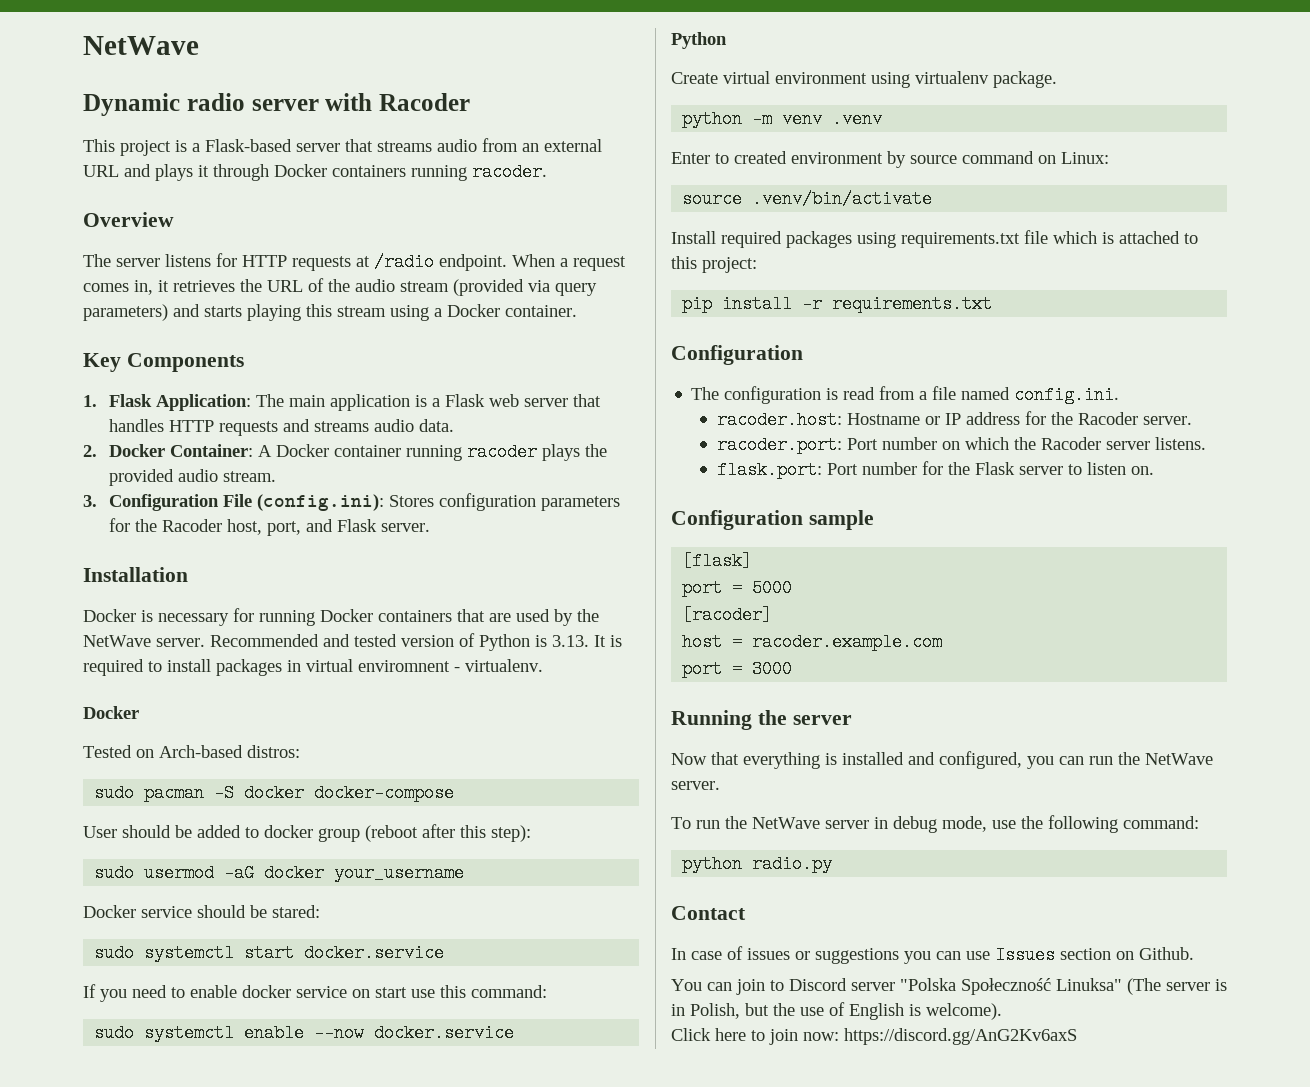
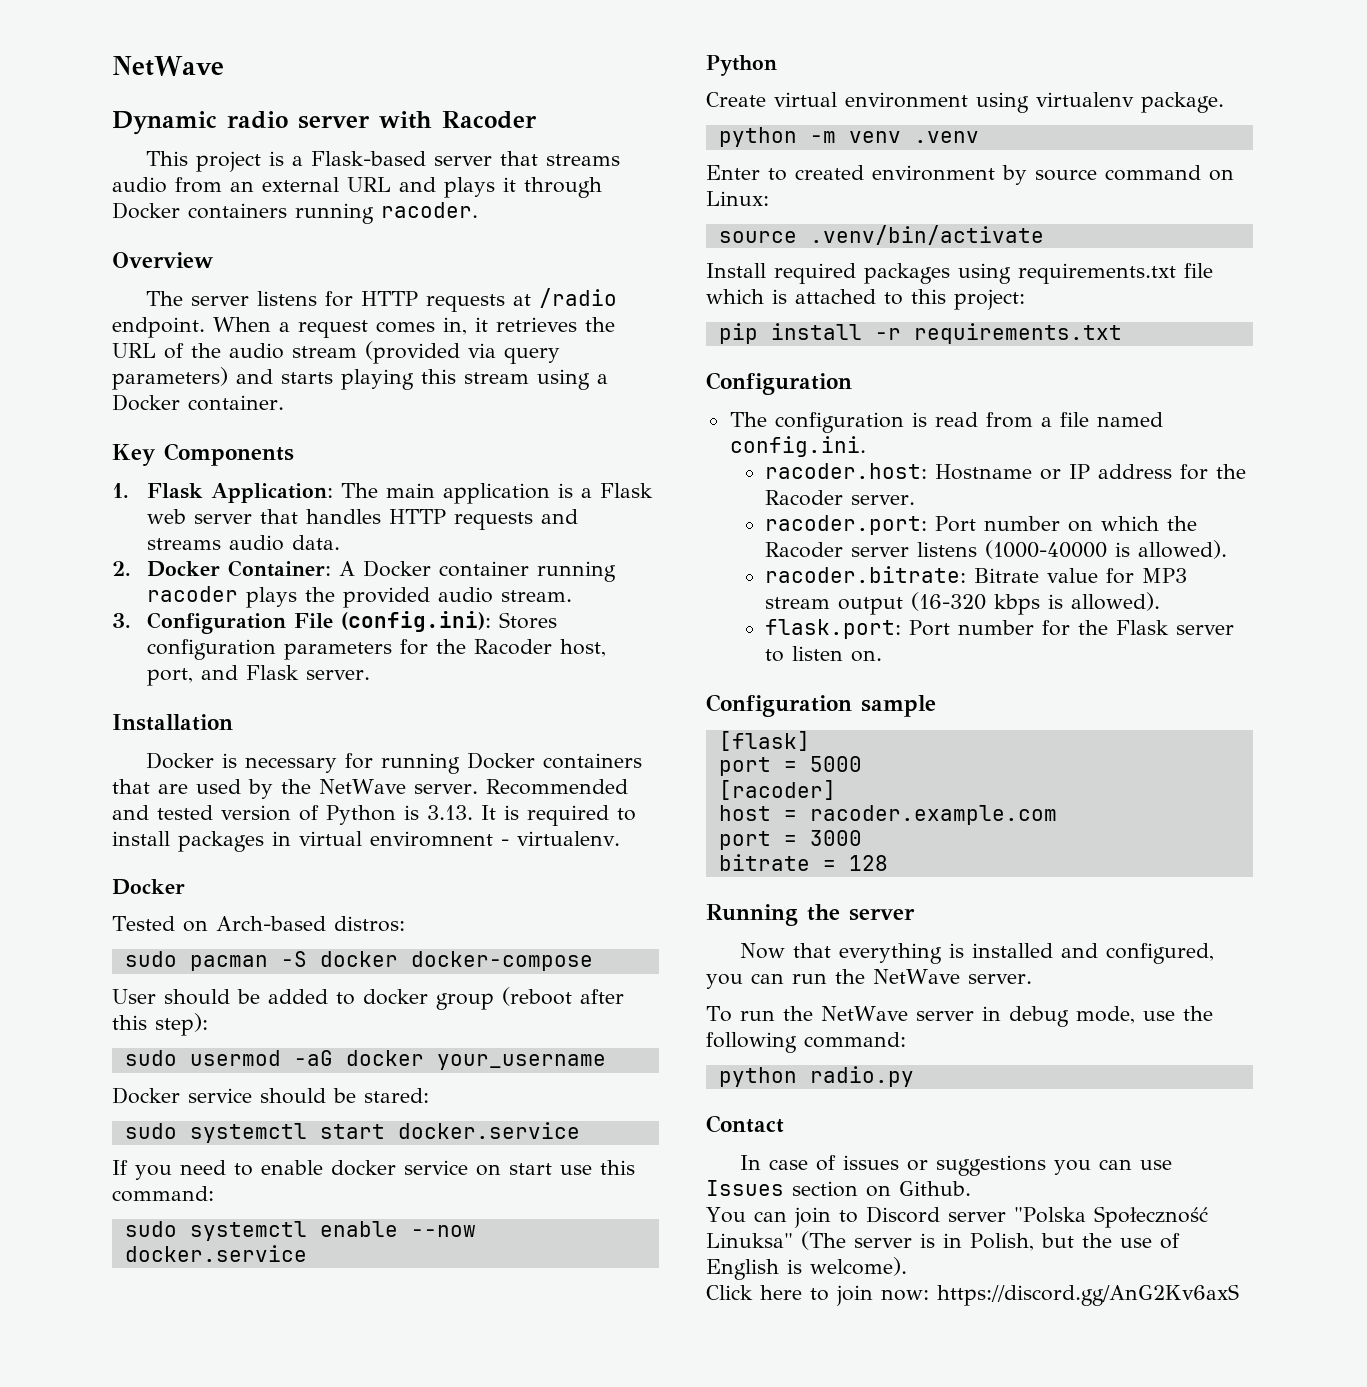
- racoder.port: Port number on which the Racoder server listens.
+ racoder.port: Port number on which the Racoder server listens (1000-40000 is allowed).
+ racoder.bitrate: Bitrate value for MP3 stream output (16-320 kbps is allowed).
+ bitrate = 128

